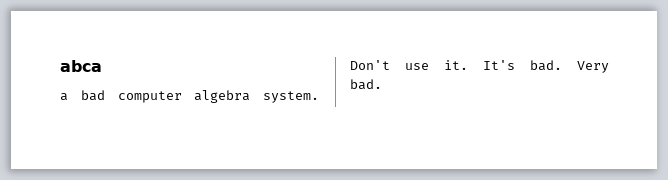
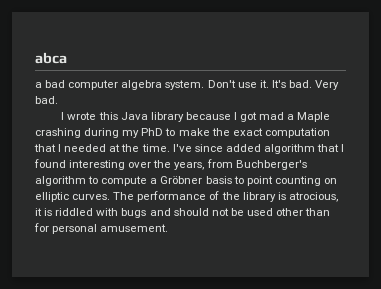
+ I wrote this Java library because I got mad a Maple crashing during my PhD to make the exact computation that I needed at the time. I've since added algorithm that I found interesting over the years, from Buchberger's algorithm to compute a Gröbner basis to point counting on elliptic curves. The performance of the library is atrocious, it is riddled with bugs and should not be used other than for personal amusement.

